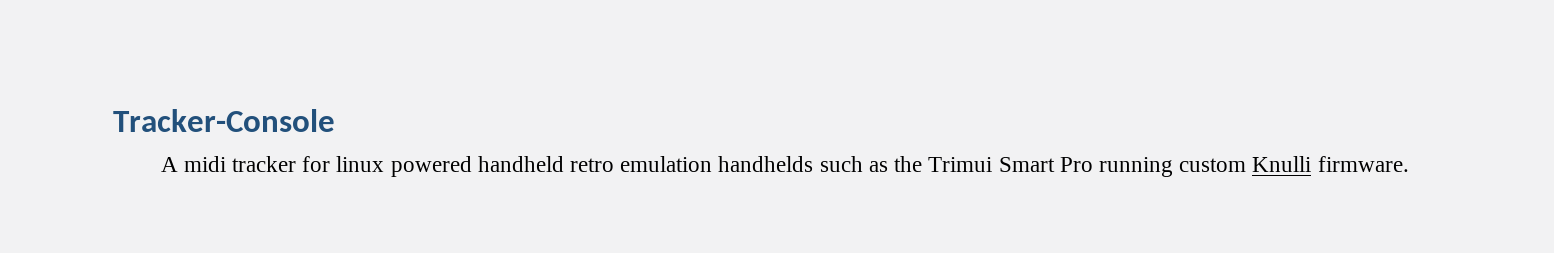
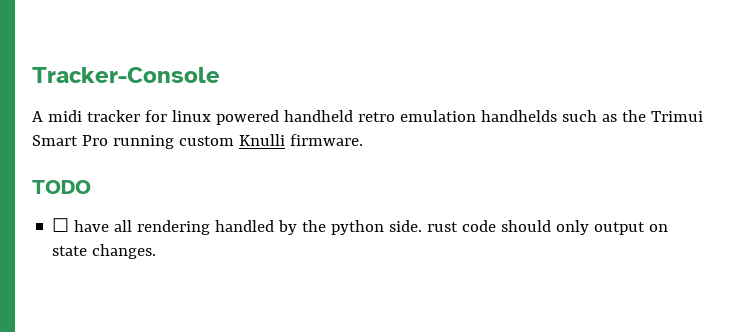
+ TODO
+ ☐ have all rendering handled by the python side. rust code should only output on state changes.

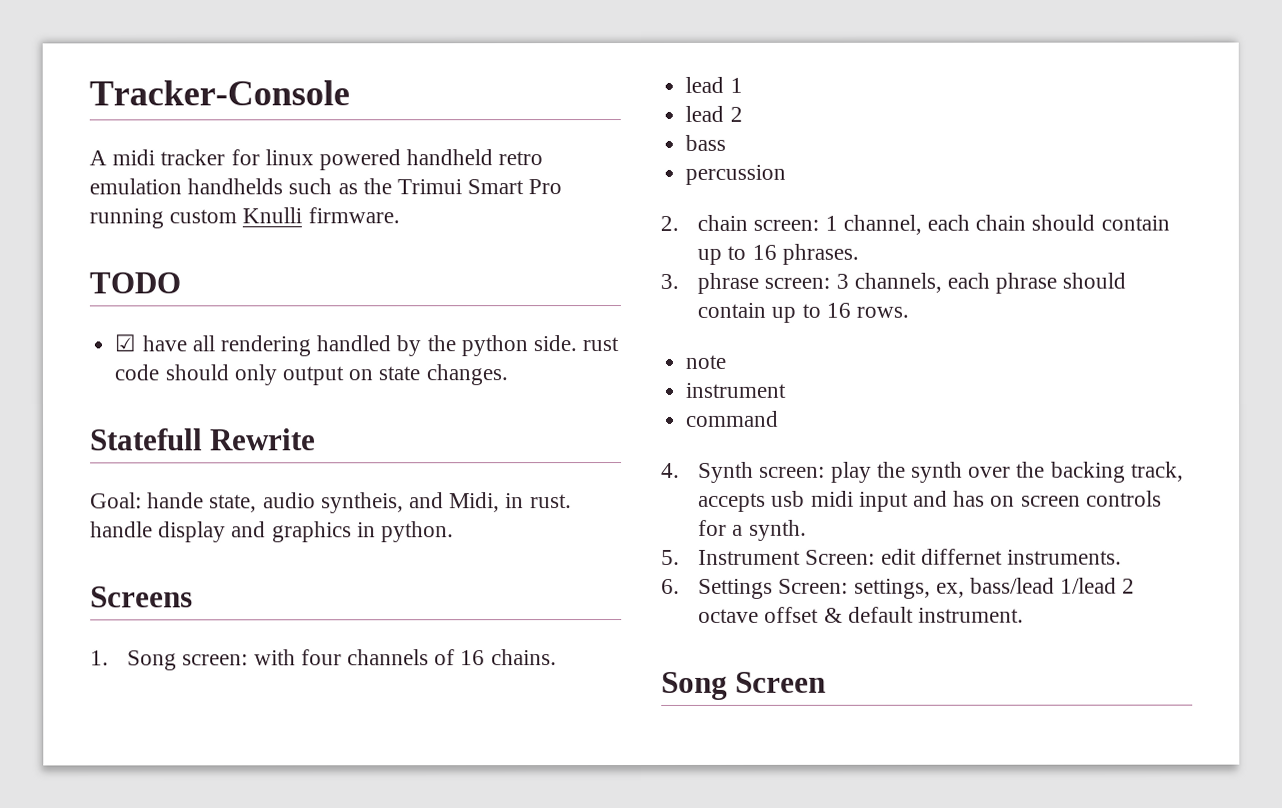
- ☐ have all rendering handled by the python side. rust code should only output on state changes.
+ ☑ have all rendering handled by the python side. rust code should only output on state changes.
+ Statefull Rewrite
+ Goal: hande state, audio syntheis, and Midi, in rust. handle display and graphics in python.
+ Screens
+ 1. Song screen: with four channels of 16 chains.
+ lead 1
+ lead 2
+ bass
+ percussion
+ 2. chain screen: 1 channel, each chain should contain up to 16 phrases.
+ 3. phrase screen: 3 channels, each phrase should contain up to 16 rows.
+ note
+ instrument
+ command
+ 4. Synth screen: play the synth over the backing track, accepts usb midi input and has on screen controls for a synth.
+ 5. Instrument Screen: edit differnet instruments.
+ 6. Settings Screen: settings, ex, bass/lead 1/lead 2 octave offset & default instrument.
+ Song Screen

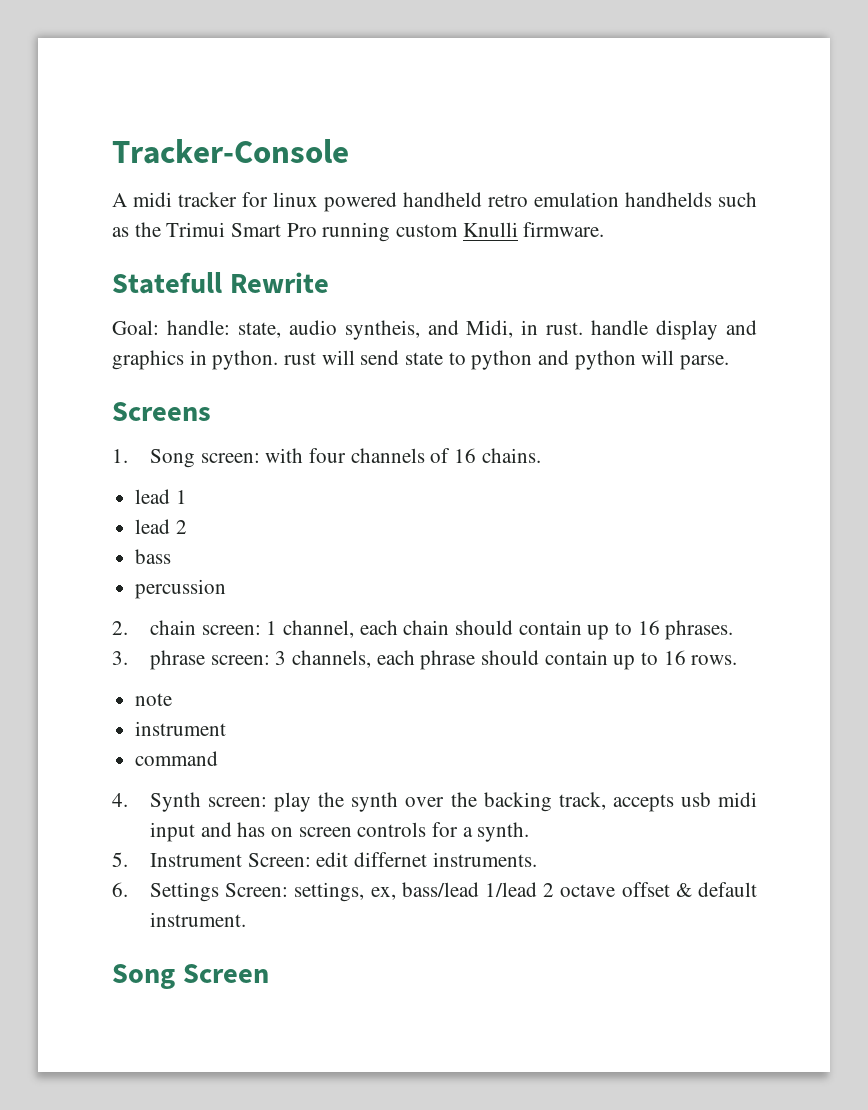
- TODO
- ☑ have all rendering handled by the python side. rust code should only output on state changes.
- Goal: hande state, audio syntheis, and Midi, in rust. handle display and graphics in python.
+ Goal: handle: state, audio syntheis, and Midi, in rust. handle display and graphics in python. rust will send state to python and python will parse.

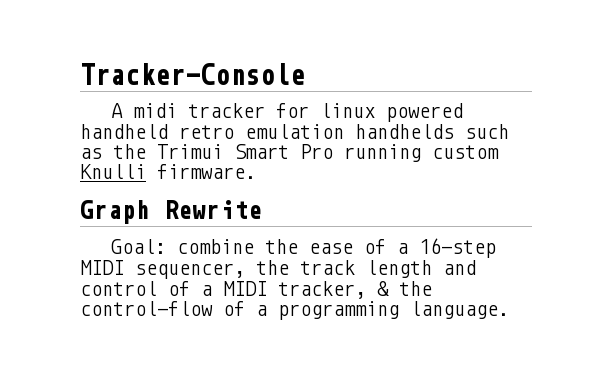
- Statefull Rewrite
+ Graph Rewrite
- Goal: handle: state, audio syntheis, and Midi, in rust. handle display and graphics in python. rust will send state to python and python will parse.
- Screens
- 1. Song screen: with four channels of 16 chains.
- lead 1
- lead 2
- bass
- percussion
- 2. chain screen: 1 channel, each chain should contain up to 16 phrases.
- 3. phrase screen: 3 channels, each phrase should contain up to 16 rows.
- note
- instrument
- command
- 4. Synth screen: play the synth over the backing track, accepts usb midi input and has on screen controls for a synth.
- 5. Instrument Screen: edit differnet instruments.
- 6. Settings Screen: settings, ex, bass/lead 1/lead 2 octave offset & default instrument.
- Song Screen
+ Goal: combine the ease of a 16-step MIDI sequencer, the track length and control of a MIDI tracker, & the control-flow of a programming language.

